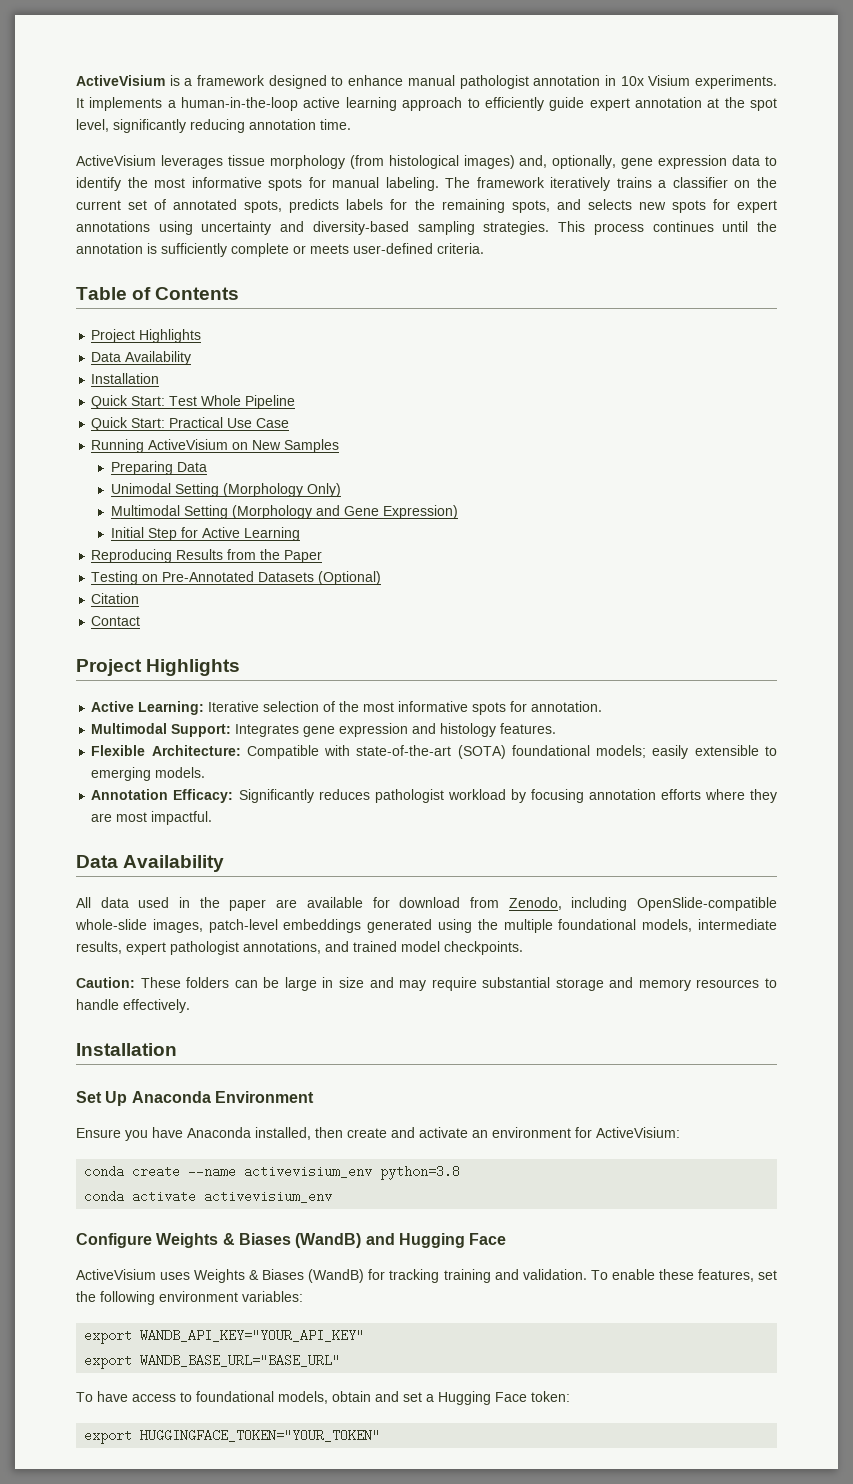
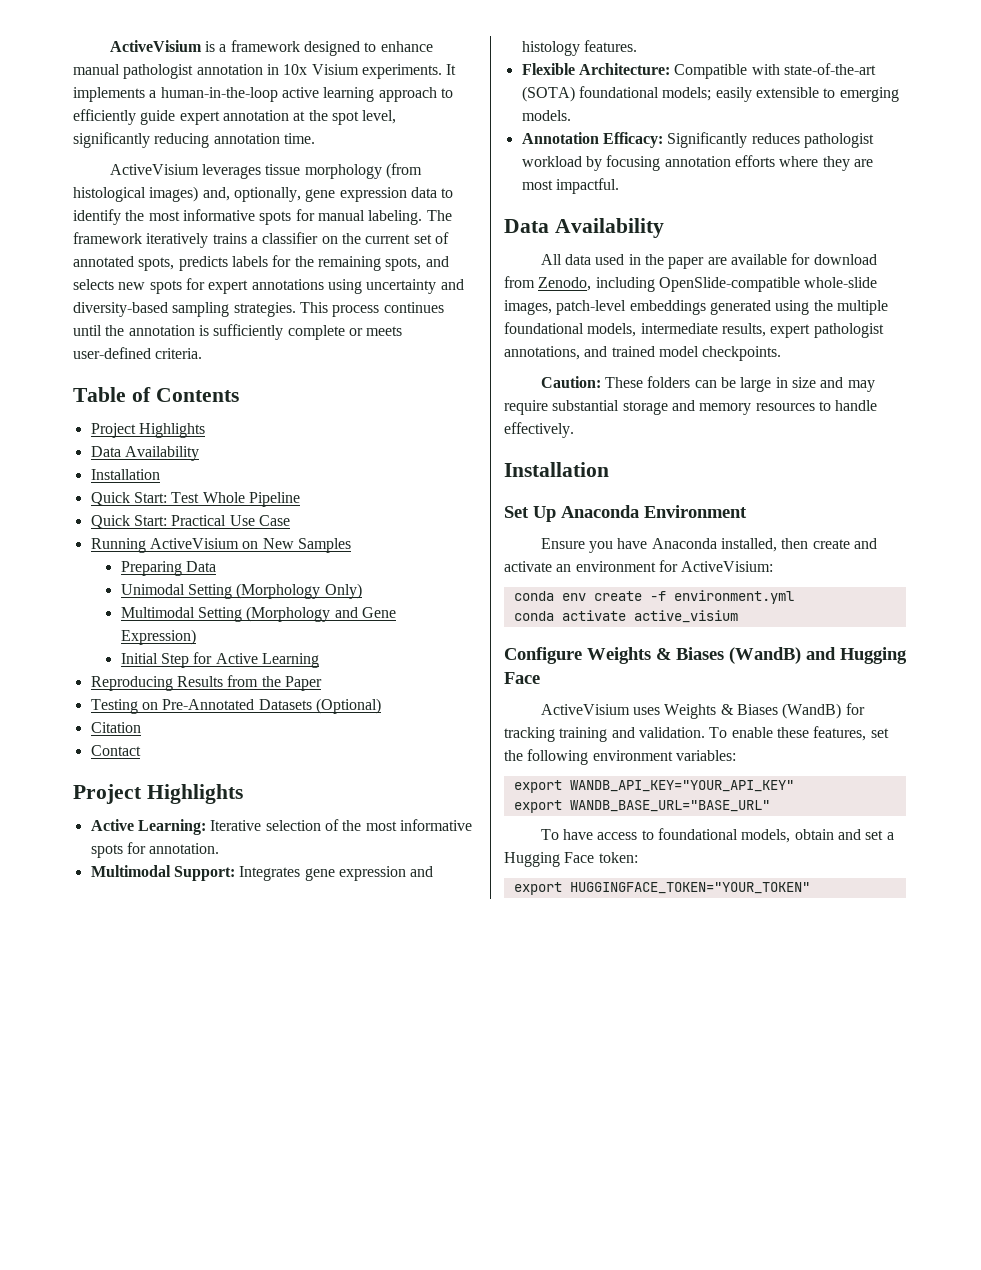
- conda create --name activevisium_env python=3.8
+ conda env create -f environment.yml
- conda activate activevisium_env
+ conda activate active_visium

